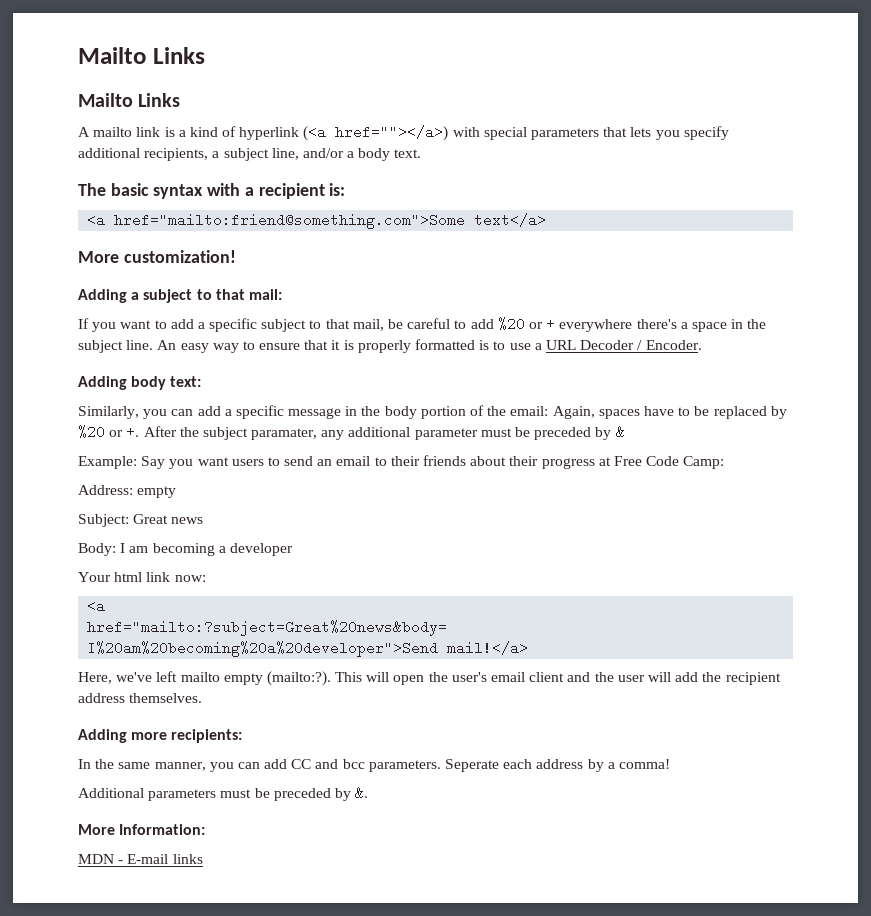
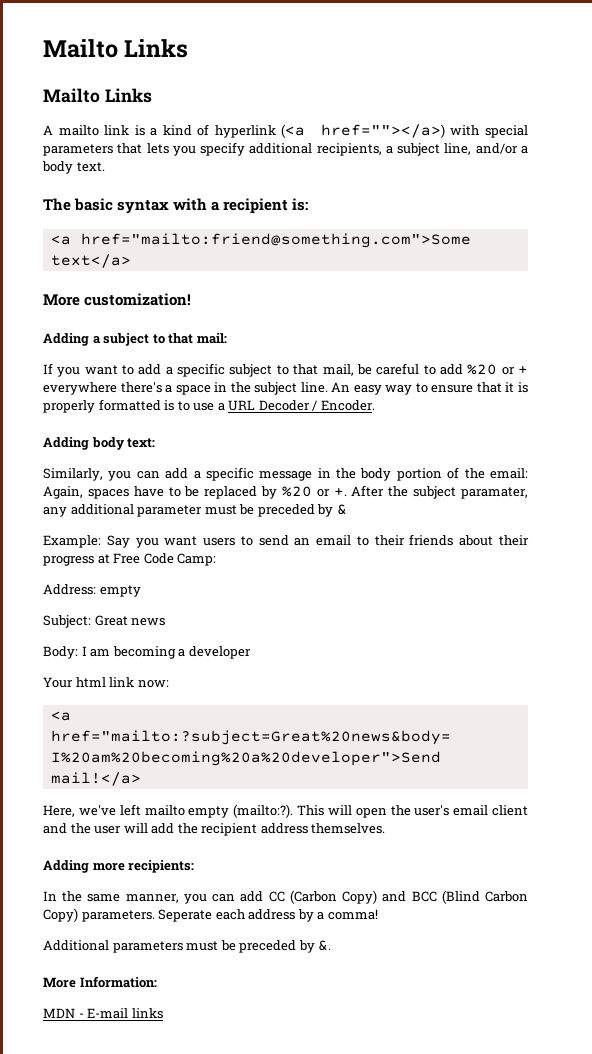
- In the same manner, you can add CC and bcc parameters.
+ In the same manner, you can add CC (Carbon Copy) and BCC (Blind Carbon Copy) parameters.

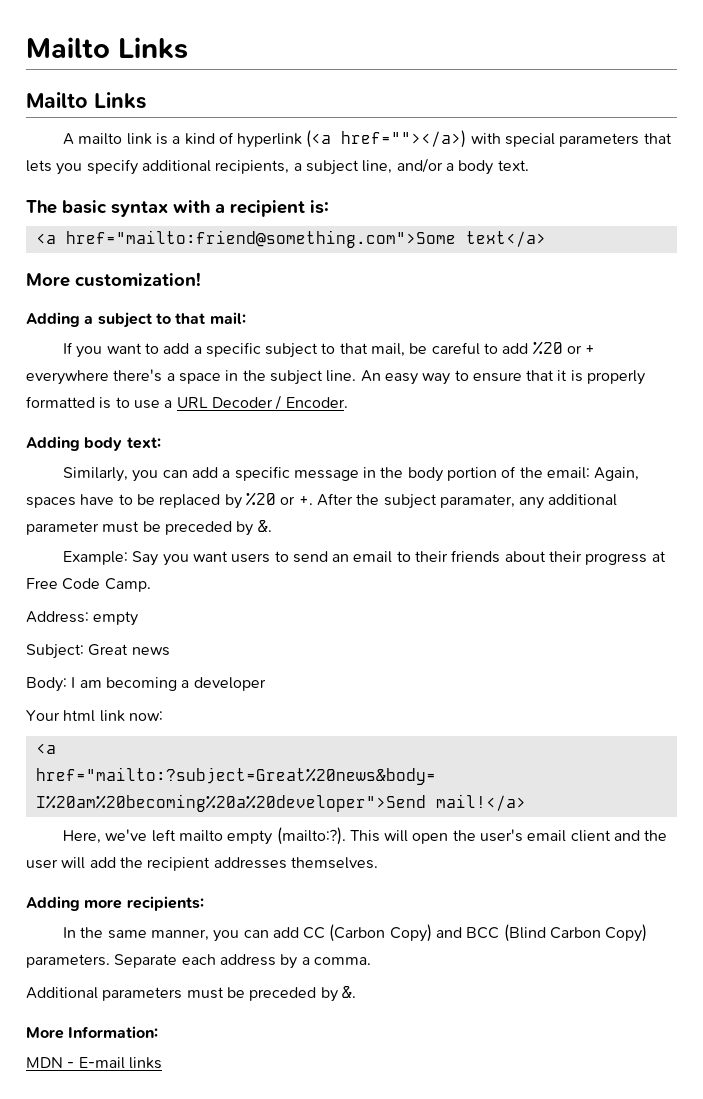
- After the subject paramater, any additional parameter must be preceded by &
+ After the subject paramater, any additional parameter must be preceded by &.
- Example: Say you want users to send an email to their friends about their progress at Free Code Camp:
+ Example: Say you want users to send an email to their friends about their progress at Free Code Camp.
- This will open the user's email client and the user will add the recipient address themselves.
+ This will open the user's email client and the user will add the recipient addresses themselves.
- Seperate each address by a comma!
+ Separate each address by a comma.

